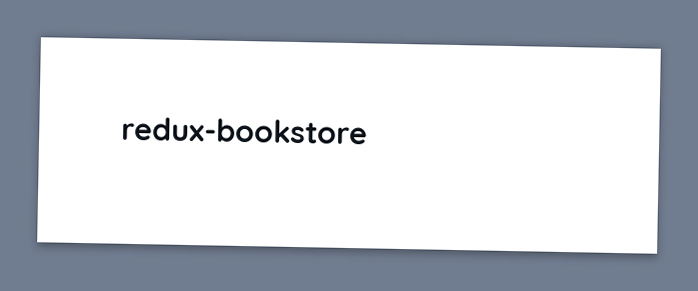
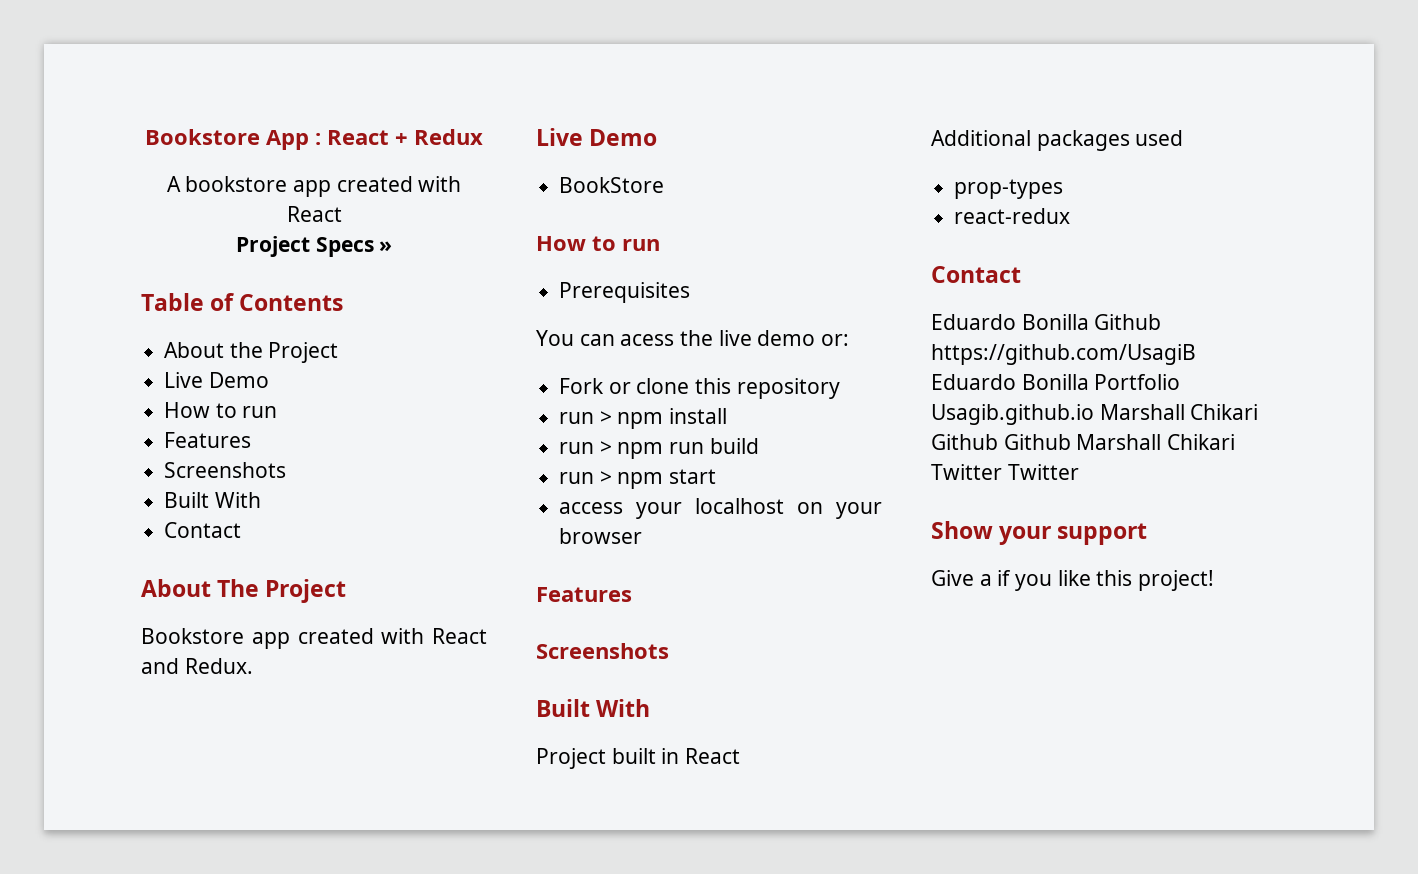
- redux-bookstore
+ Bookstore App : React + Redux
+ A bookstore app created with React
+ Project Specs »
+ Table of Contents
+ About the Project
+ Live Demo
+ How to run
+ Features
+ Screenshots
+ Built With
+ Contact
+ About The Project
+ Bookstore app created with React and Redux.
+ Live Demo
+ BookStore
+ How to run
+ Prerequisites
+ You can acess the live demo or:
+ Fork or clone this repository
+ run > npm install
+ run > npm run build
+ run > npm start
+ access your localhost on your browser
+ Features
+ Screenshots
+ Built With
+ Project built in React
+ Additional packages used
+ prop-types
+ react-redux
+ Contact
+ Eduardo Bonilla Github https://github.com/UsagiB Eduardo Bonilla Portfolio Usagib.github.io Marshall Chikari Github Github Marshall Chikari Twitter Twitter
+ Show your support
+ Give a if you like this project!

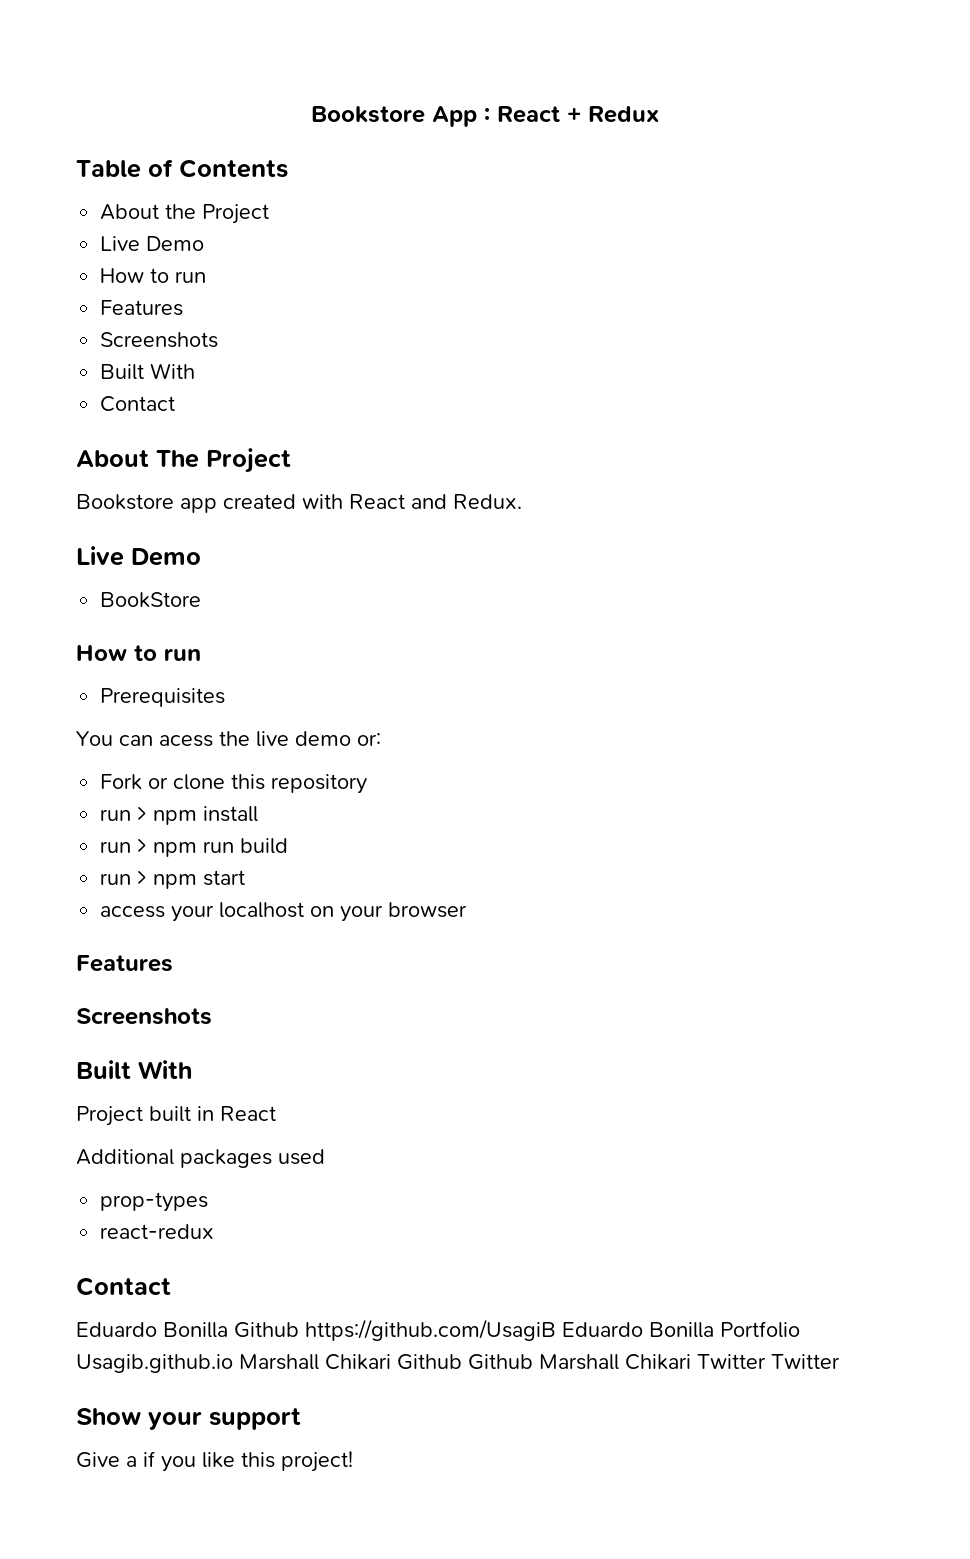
- A bookstore app created with React
- Project Specs »

